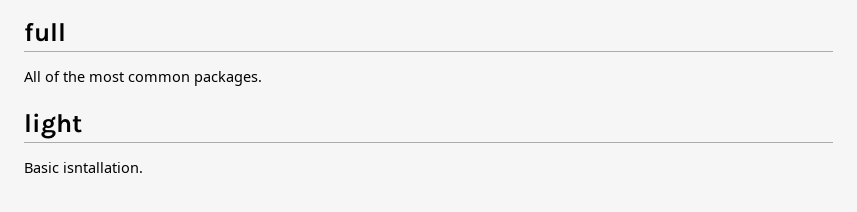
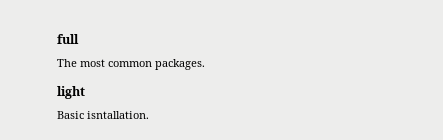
- All of the most common packages.
+ The most common packages.

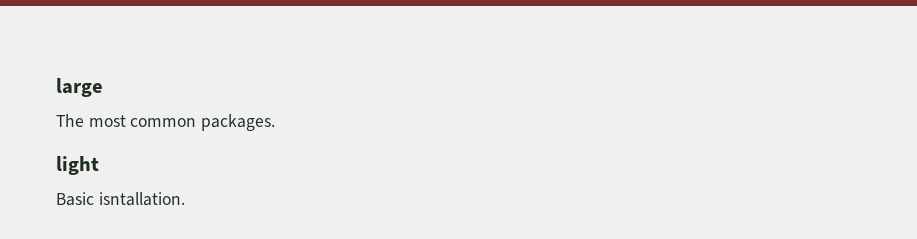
- full
+ large

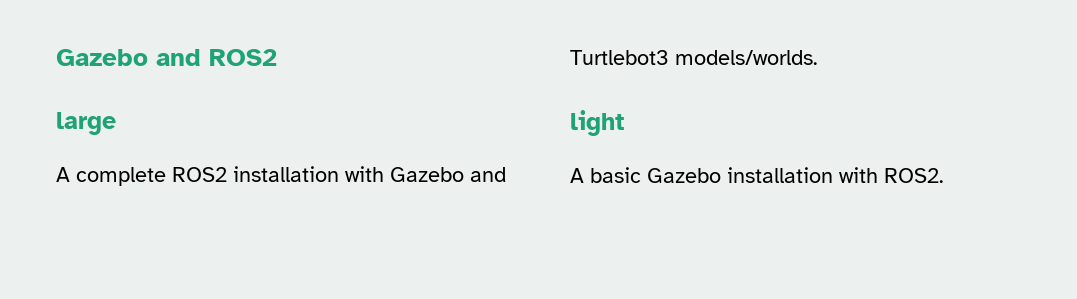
+ Gazebo and ROS2
  large
- The most common packages.
+ A complete ROS2 installation with Gazebo and Turtlebot3 models/worlds.
  light
- Basic isntallation.
+ A basic Gazebo installation with ROS2.

